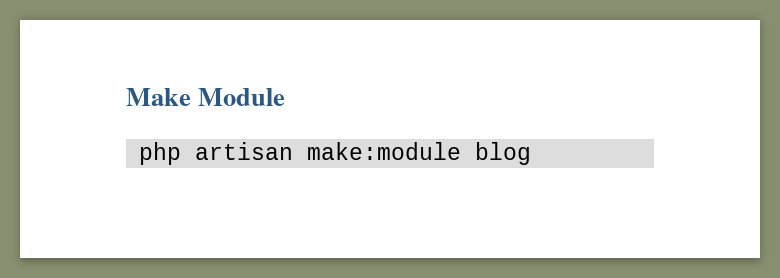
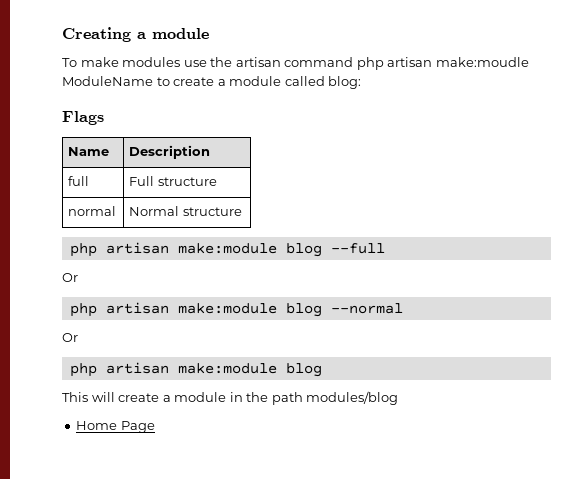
- Make Module
+ Creating a module
+ To make modules use the artisan command php artisan make:moudle ModuleName to create a module called blog:
+ Flags
+ Name | Description
+ full | Full structure
+ normal | Normal structure
+ php artisan make:module blog --full
+ Or
+ php artisan make:module blog --normal
+ Or
  php artisan make:module blog
+ This will create a module in the path modules/blog
+ Home Page

